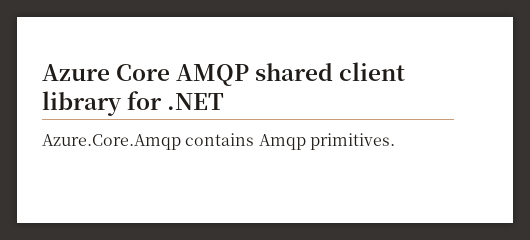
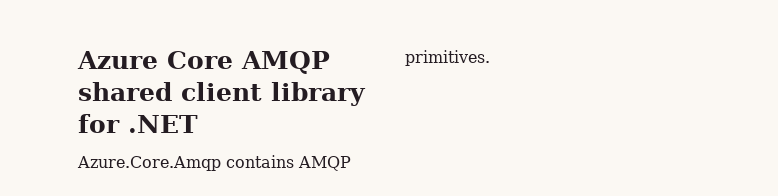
- Azure.Core.Amqp contains Amqp primitives.
+ Azure.Core.Amqp contains AMQP primitives.

